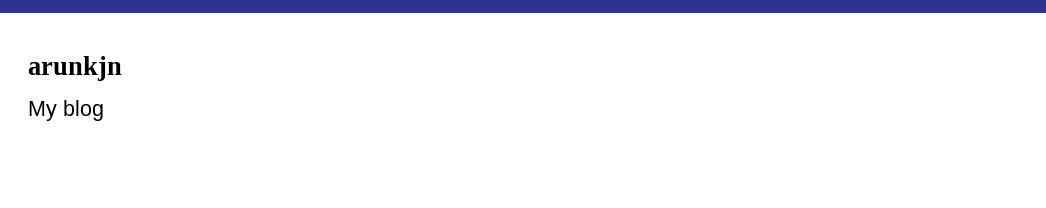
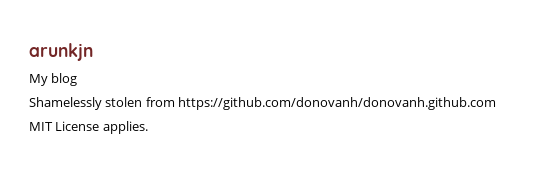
+ Shamelessly stolen from https://github.com/donovanh/donovanh.github.com
+ MIT License applies.

